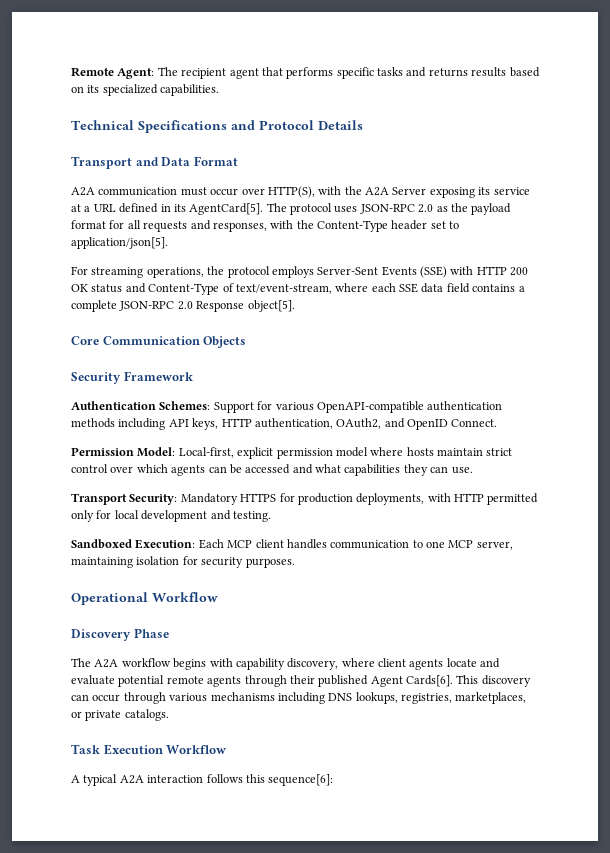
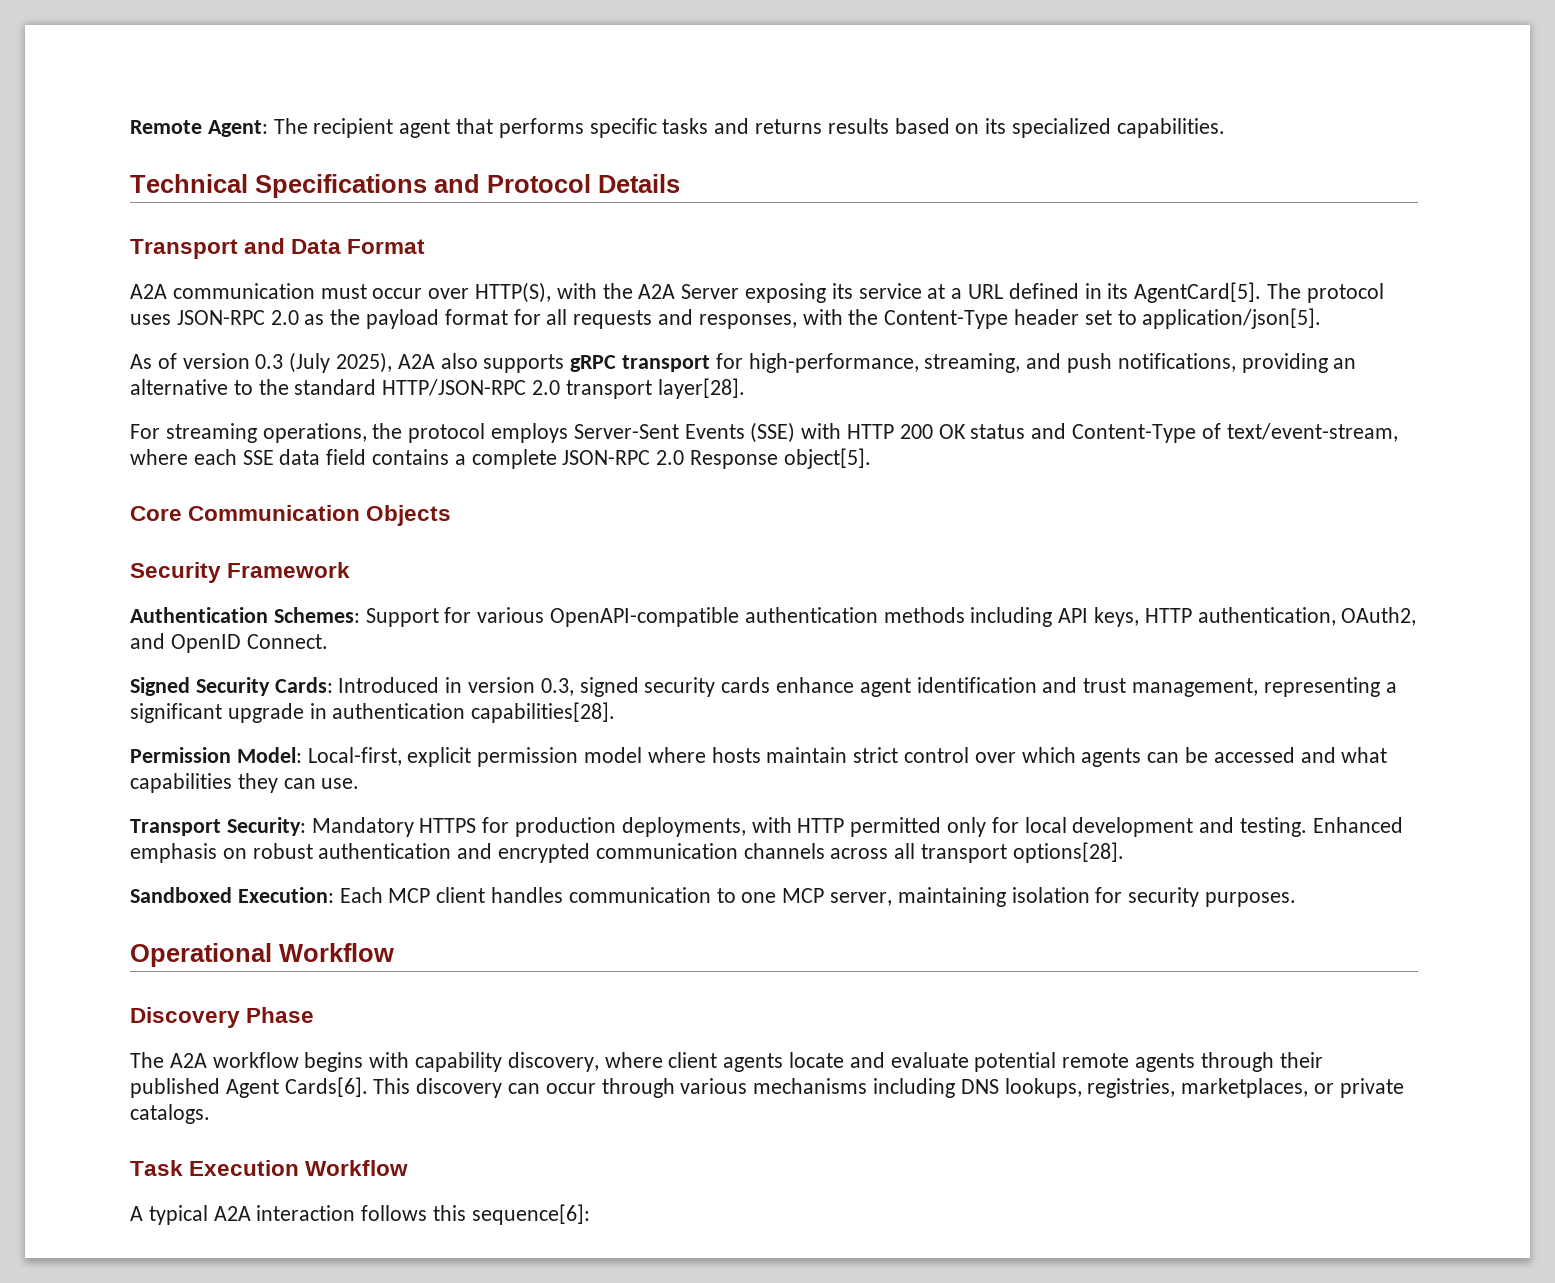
+ As of version 0.3 (July 2025), A2A also supports gRPC transport for high-performance, streaming, and push notifications, providing an alternative to the standard HTTP/JSON-RPC 2.0 transport layer[28].
+ Signed Security Cards: Introduced in version 0.3, signed security cards enhance agent identification and trust management, representing a significant upgrade in authentication capabilities[28].
+ Enhanced emphasis on robust authentication and encrypted communication channels across all transport options[28].

